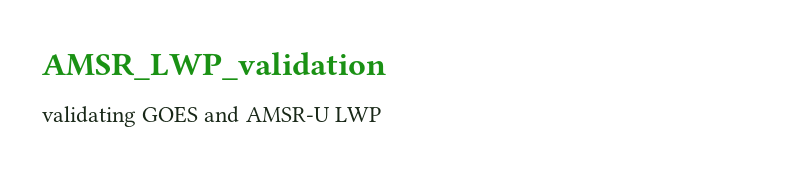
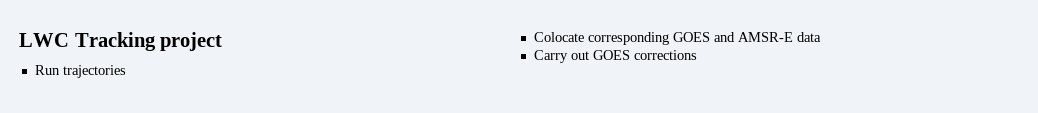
- AMSR_LWP_validation
- validating GOES and AMSR-U LWP
+ LWC Tracking project
+ Run trajectories
+ Colocate corresponding GOES and AMSR-E data
+ Carry out GOES corrections

